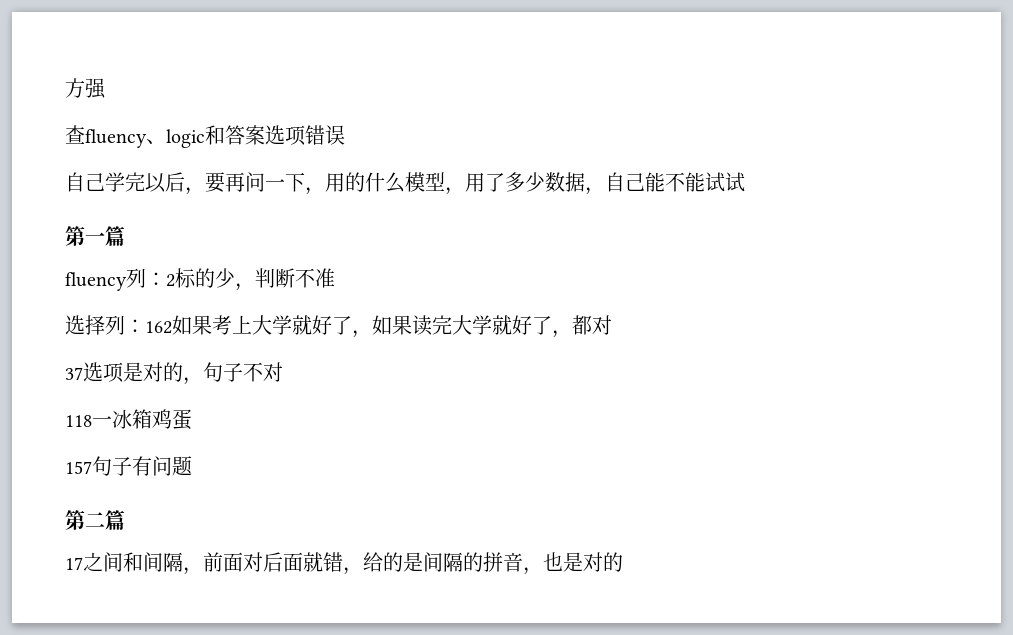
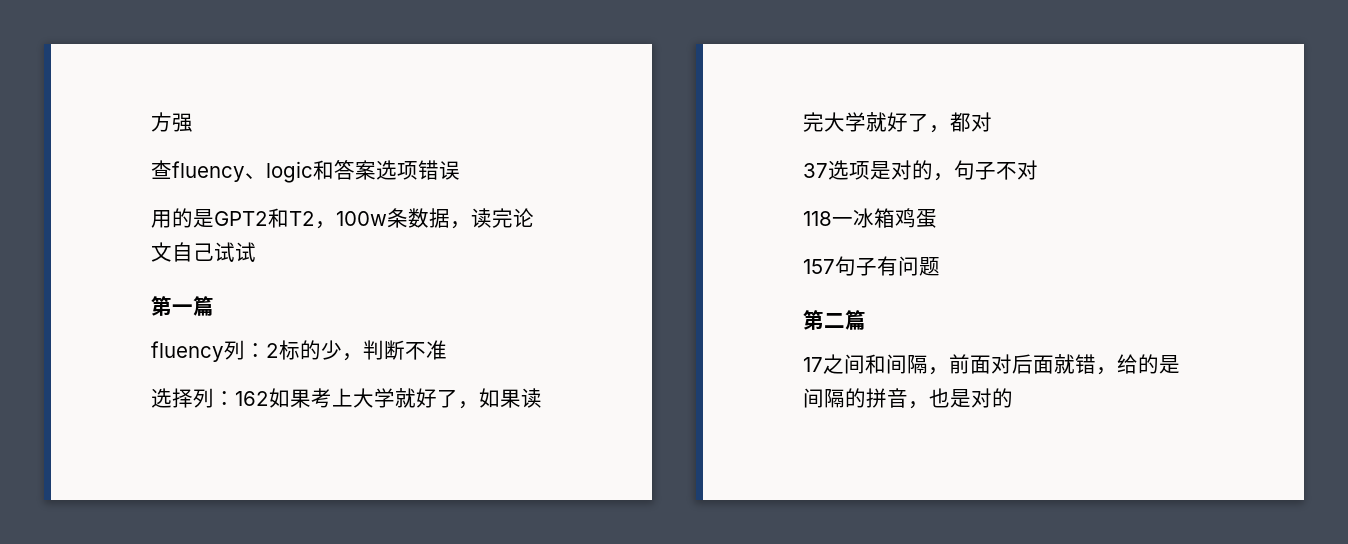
- 自己学完以后，要再问一下，用的什么模型，用了多少数据，自己能不能试试
+ 用的是GPT2和T2，100w条数据，读完论文自己试试

